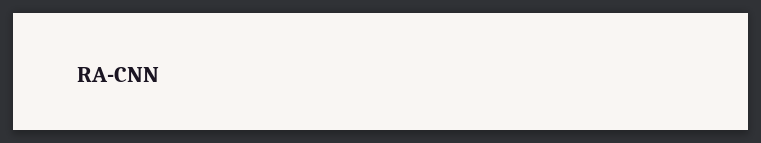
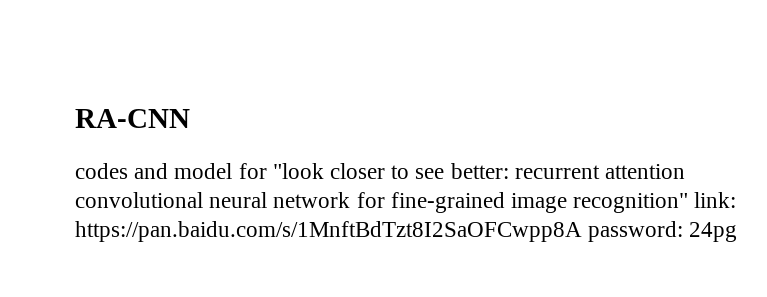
+ codes and model for "look closer to see better: recurrent attention convolutional neural network for fine-grained image recognition" link: https://pan.baidu.com/s/1MnftBdTzt8I2SaOFCwpp8A password: 24pg

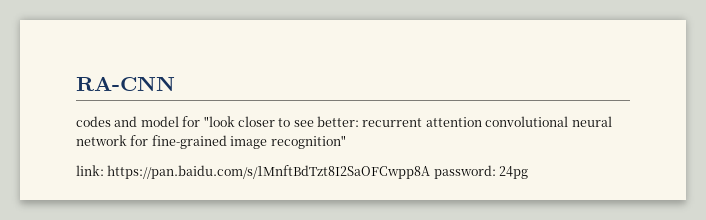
- codes and model for "look closer to see better: recurrent attention convolutional neural network for fine-grained image recognition" link: https://pan.baidu.com/s/1MnftBdTzt8I2SaOFCwpp8A password: 24pg
+ codes and model for "look closer to see better: recurrent attention convolutional neural network for fine-grained image recognition"
+ link: https://pan.baidu.com/s/1MnftBdTzt8I2SaOFCwpp8A password: 24pg

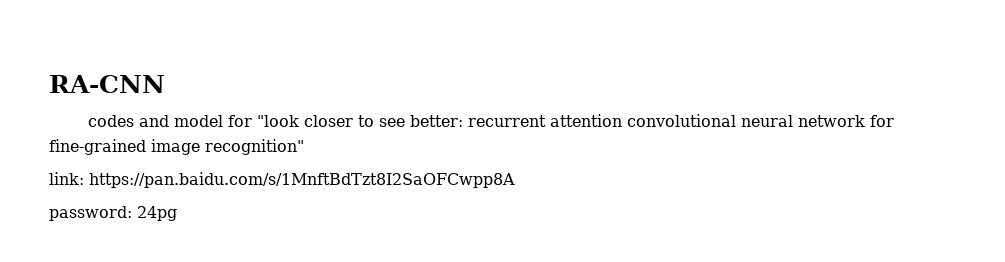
- link: https://pan.baidu.com/s/1MnftBdTzt8I2SaOFCwpp8A password: 24pg
+ link: https://pan.baidu.com/s/1MnftBdTzt8I2SaOFCwpp8A
+ password: 24pg

